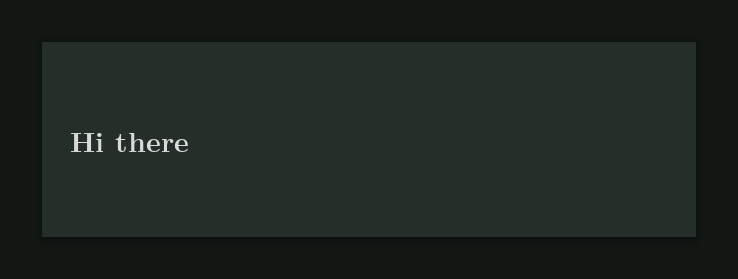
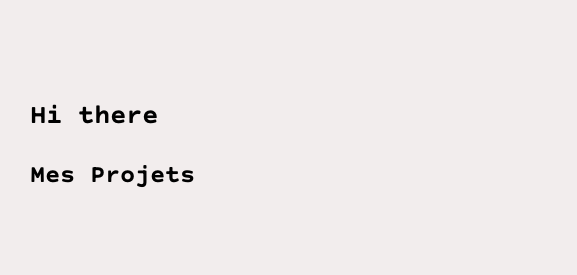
+ Mes Projets

